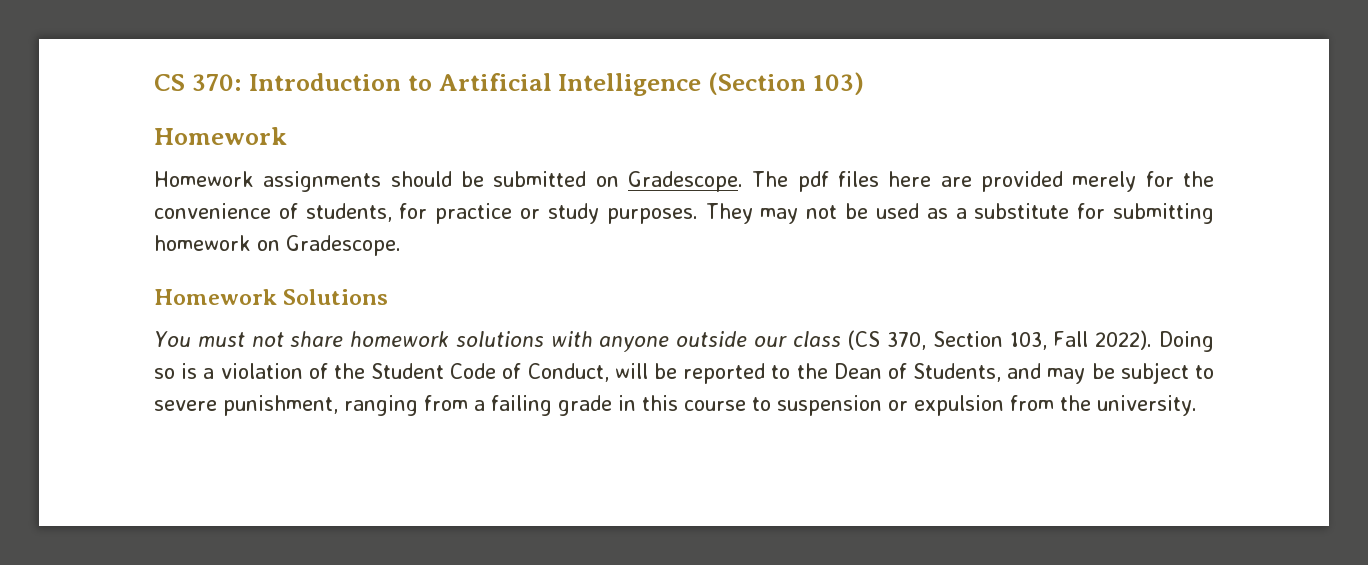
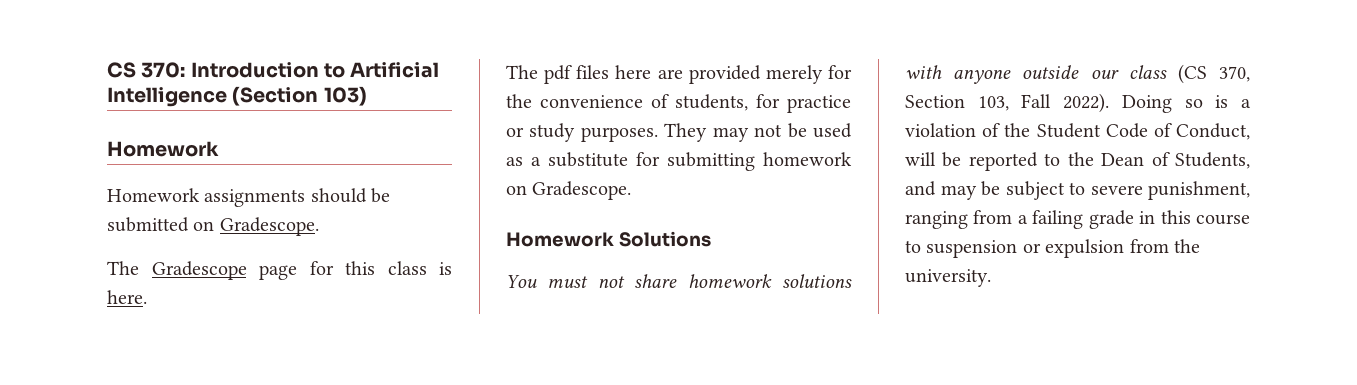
- Homework assignments should be submitted on Gradescope. The pdf files here are provided merely for the convenience of students, for practice or study purposes.
+ Homework assignments should be submitted on Gradescope.
+ The Gradescope page for this class is here.
+ The pdf files here are provided merely for the convenience of students, for practice or study purposes.

